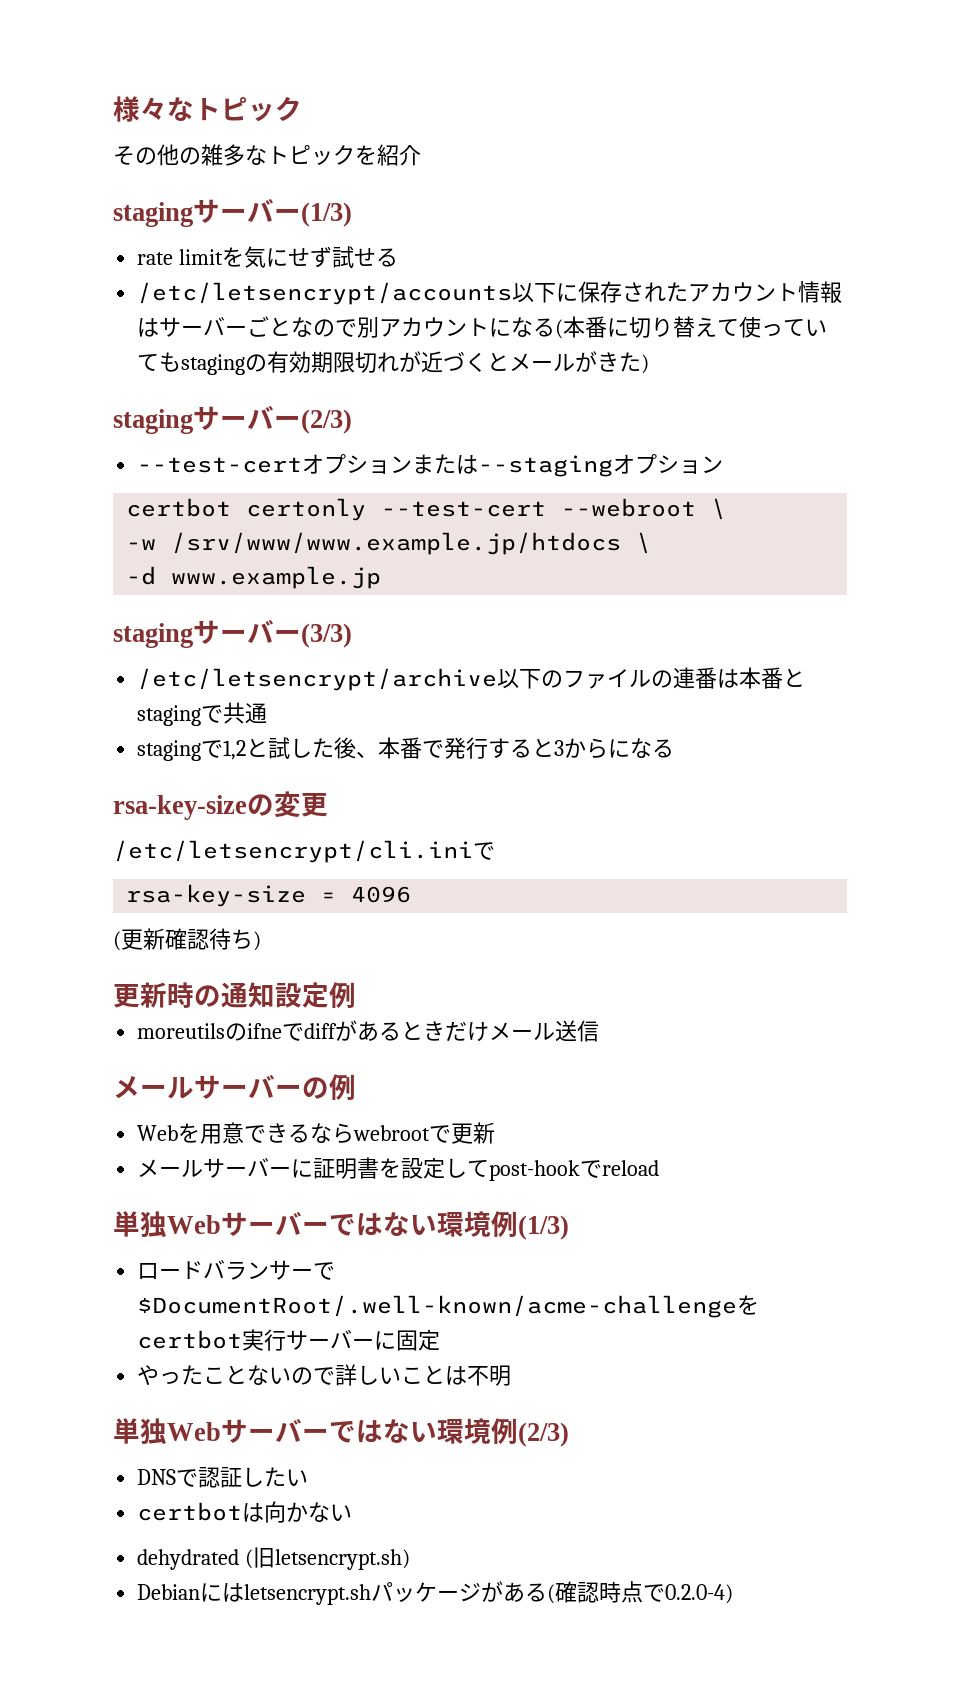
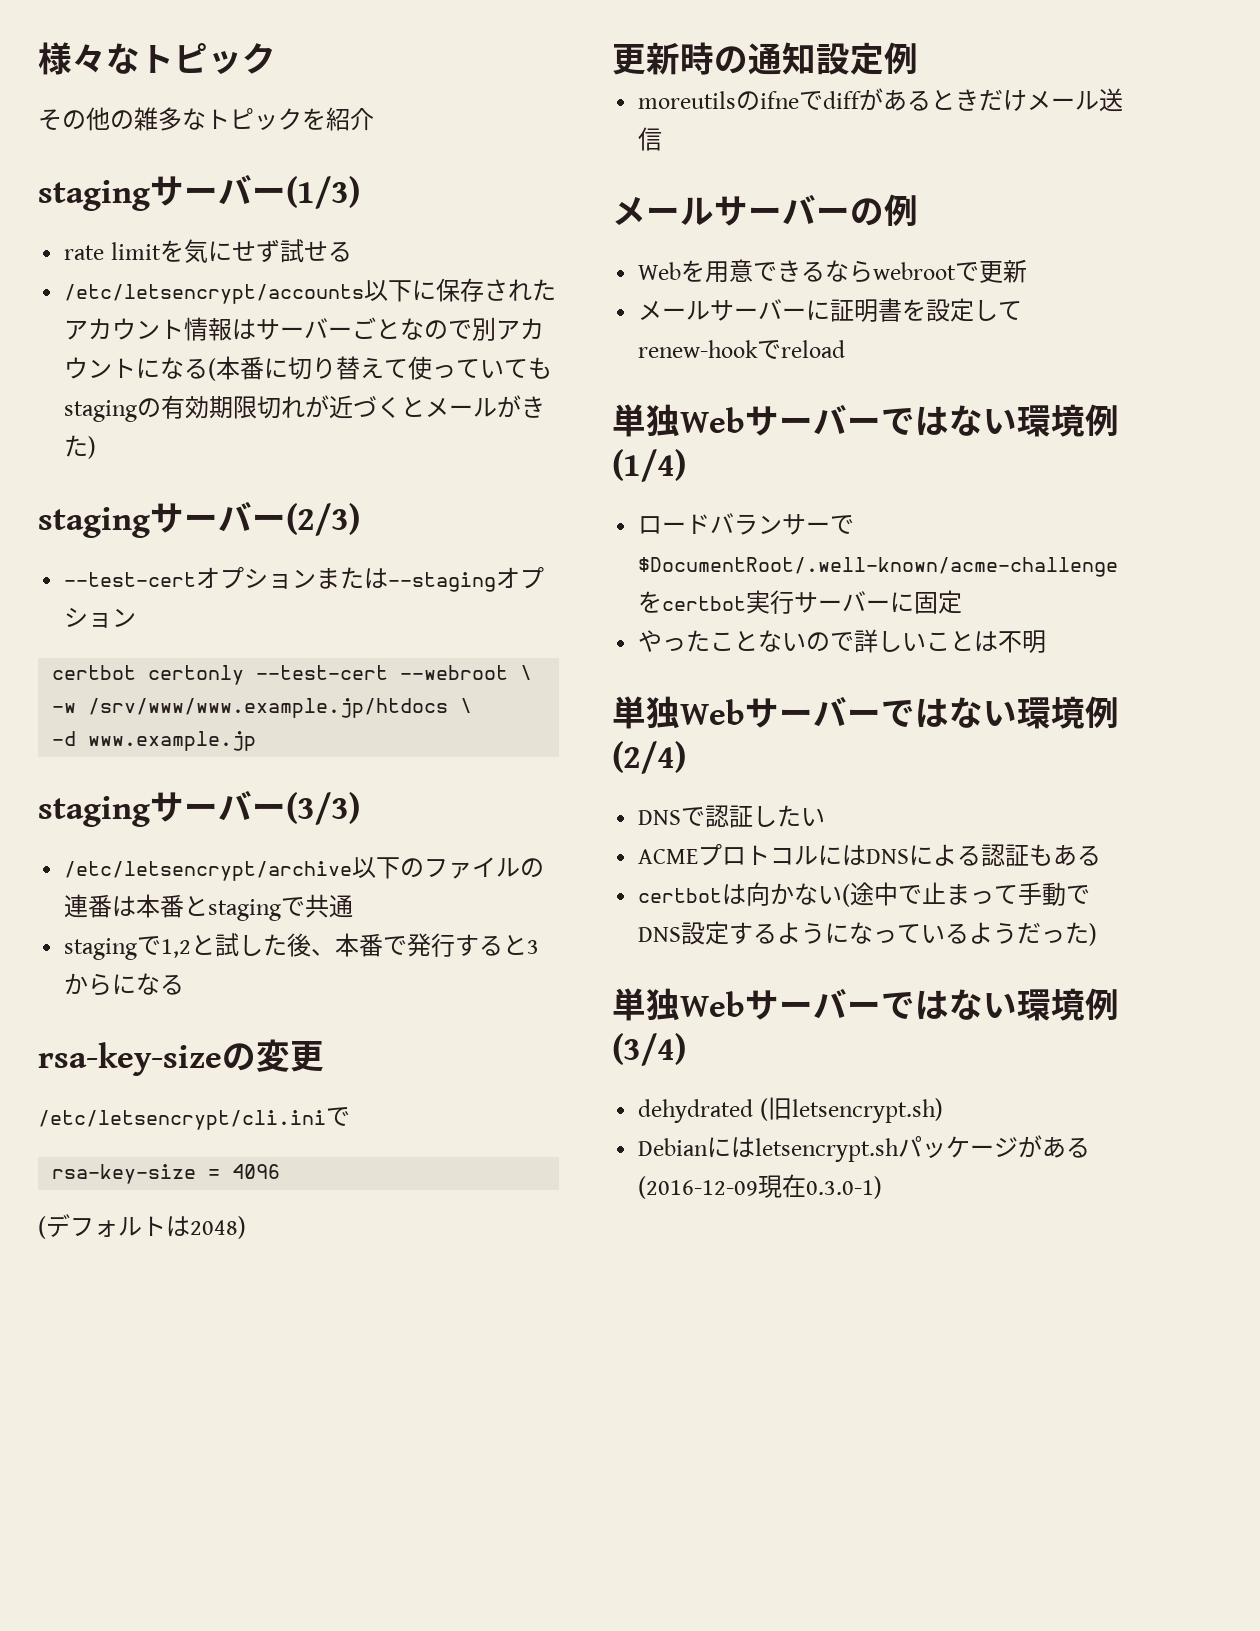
- (更新確認待ち)
+ (デフォルトは2048)
- メールサーバーに証明書を設定してpost-hookでreload
+ メールサーバーに証明書を設定してrenew-hookでreload
- 単独Webサーバーではない環境例(1/3)
+ 単独Webサーバーではない環境例(1/4)
- 単独Webサーバーではない環境例(2/3)
+ 単独Webサーバーではない環境例(2/4)
- certbotは向かない
+ ACMEプロトコルにはDNSによる認証もある
+ certbotは向かない(途中で止まって手動でDNS設定するようになっているようだった)
+ 単独Webサーバーではない環境例(3/4)
- Debianにはletsencrypt.shパッケージがある(確認時点で0.2.0-4)
+ Debianにはletsencrypt.shパッケージがある(2016-12-09現在0.3.0-1)

